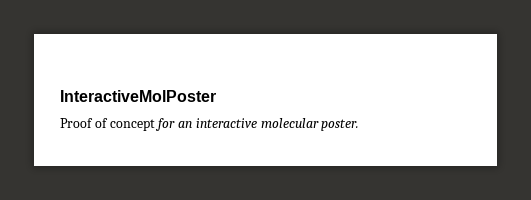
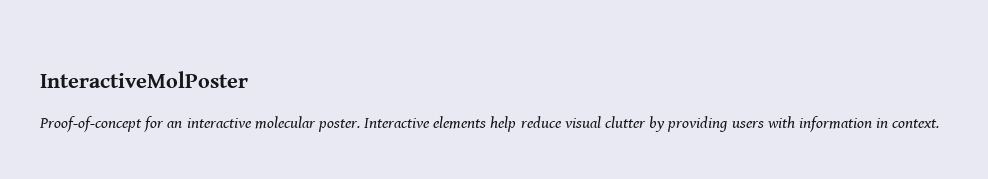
- Proof of concept for an interactive molecular poster.
+ Proof-of-concept for an interactive molecular poster.
+ Interactive elements help reduce visual clutter by providing users with information in context.

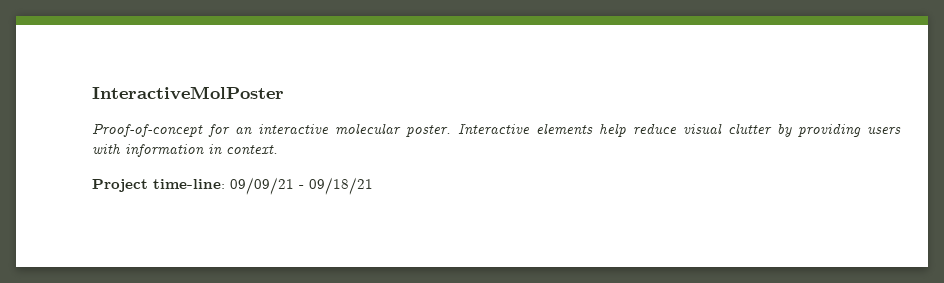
+ Project time-line: 09/09/21 - 09/18/21

